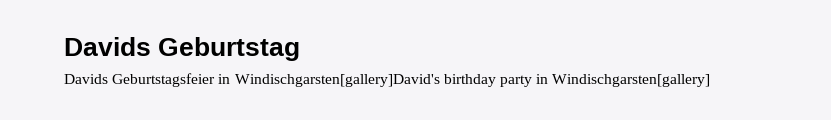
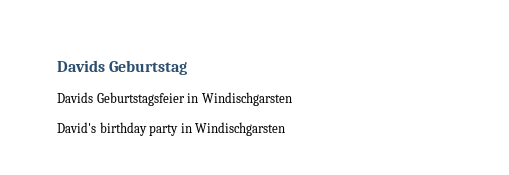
- Davids Geburtstagsfeier in Windischgarsten[gallery]David's birthday party in Windischgarsten[gallery]
+ Davids Geburtstagsfeier in Windischgarsten
+ David's birthday party in Windischgarsten

